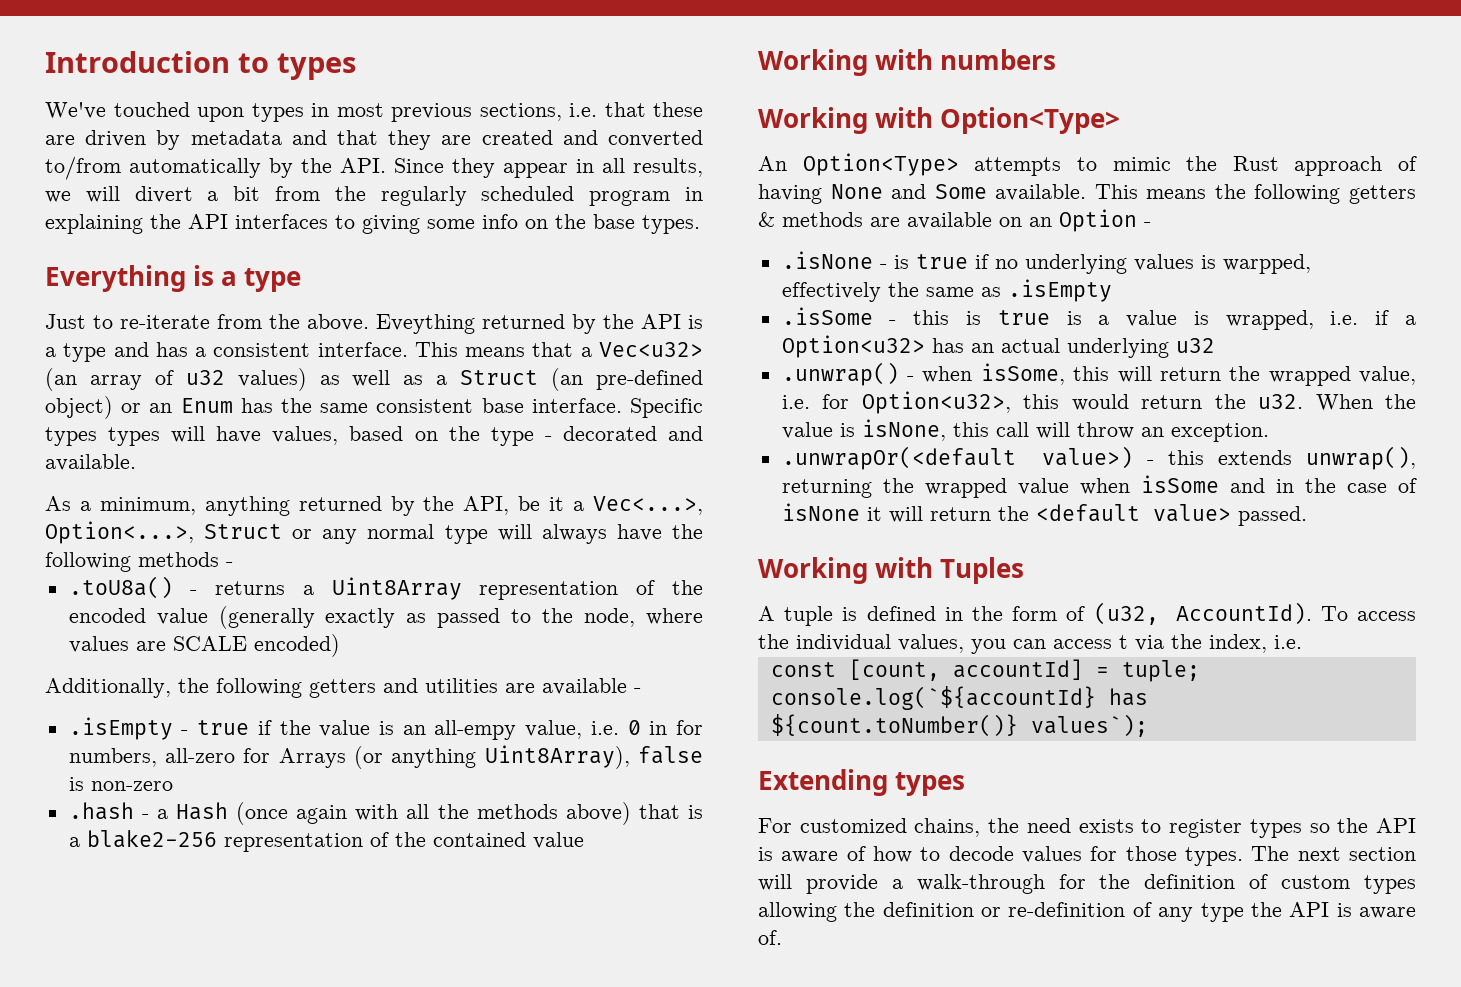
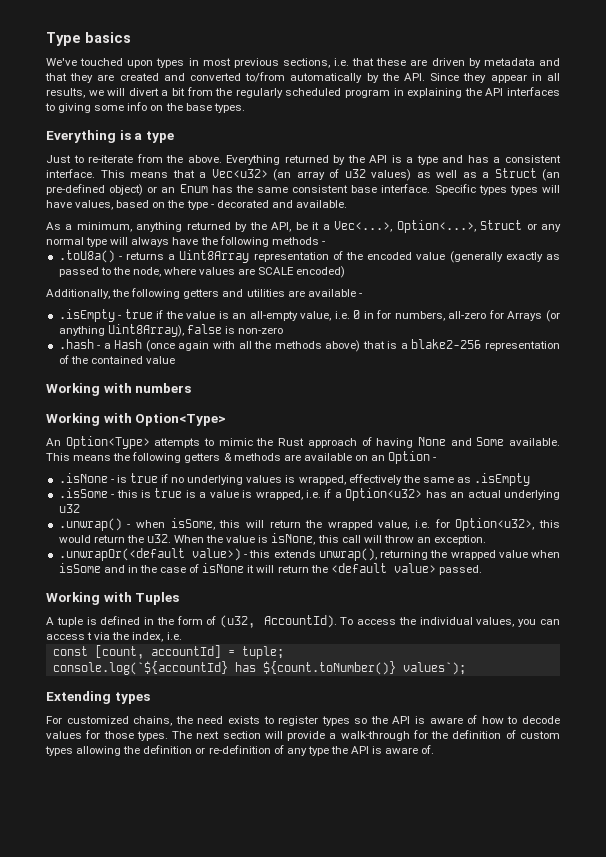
- Introduction to types
+ Type basics
- Eveything returned by the API is a type and has a consistent interface.
+ Everything returned by the API is a type and has a consistent interface.
- .isEmpty - true if the value is an all-empy value, i.e. 0 in for numbers, all-zero for Arrays (or anything Uint8Array), false is non-zero
+ .isEmpty - true if the value is an all-empty value, i.e. 0 in for numbers, all-zero for Arrays (or anything Uint8Array), false is non-zero
- .isNone - is true if no underlying values is warpped, effectively the same as .isEmpty
+ .isNone - is true if no underlying values is wrapped, effectively the same as .isEmpty

